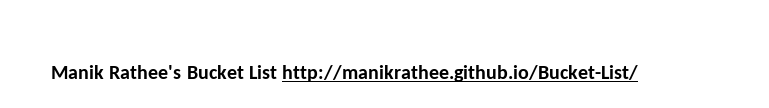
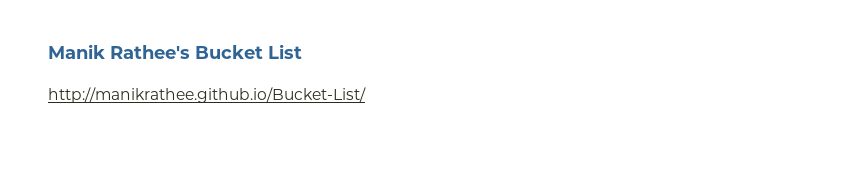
- Manik Rathee's Bucket List http://manikrathee.github.io/Bucket-List/
+ Manik Rathee's Bucket List
+ http://manikrathee.github.io/Bucket-List/

